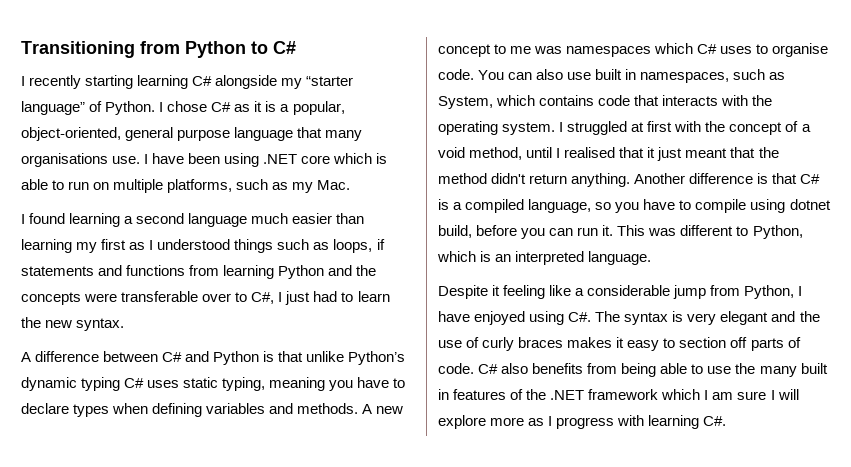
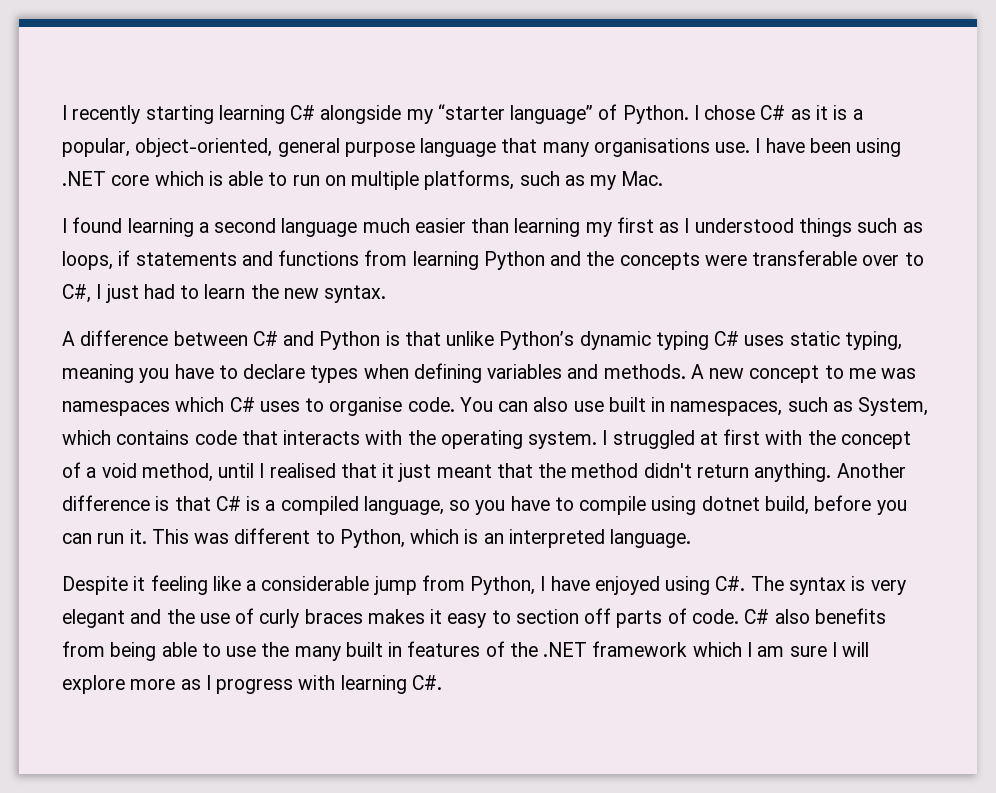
- Transitioning from Python to C#

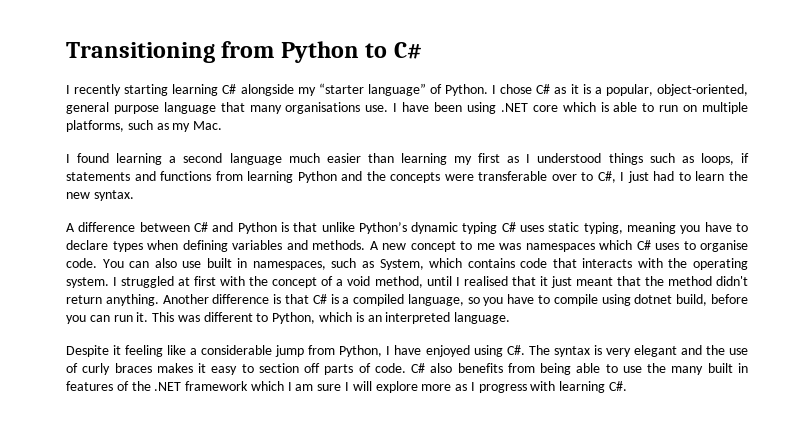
+ Transitioning from Python to C#

